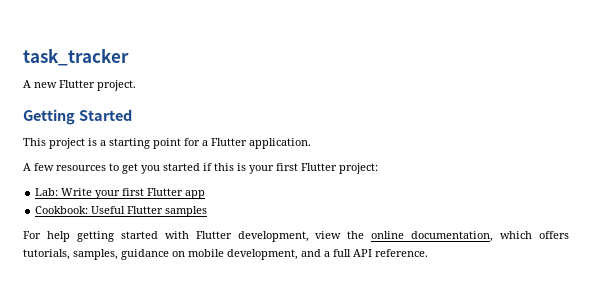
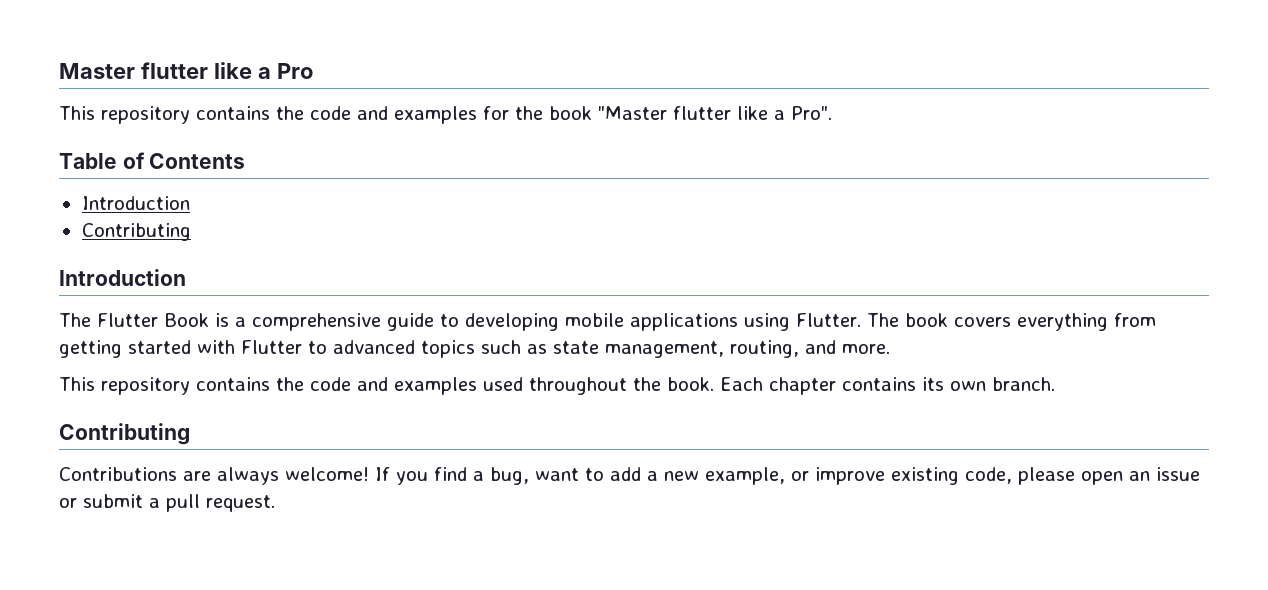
- task_tracker
- A new Flutter project.
- Getting Started
- This project is a starting point for a Flutter application.
- A few resources to get you started if this is your first Flutter project:
- Lab: Write your first Flutter app
- Cookbook: Useful Flutter samples
- For help getting started with Flutter development, view the online documentation, which offers tutorials, samples, guidance on mobile development, and a full API reference.
+ Master flutter like a Pro
+ This repository contains the code and examples for the book "Master flutter like a Pro".
+ Table of Contents
+ Introduction
+ Contributing
+ Introduction
+ The Flutter Book is a comprehensive guide to developing mobile applications using Flutter. The book covers everything from getting started with Flutter to advanced topics such as state management, routing, and more.
+ This repository contains the code and examples used throughout the book. Each chapter contains its own branch.
+ Contributing
+ Contributions are always welcome! If you find a bug, want to add a new example, or improve existing code, please open an issue or submit a pull request.

